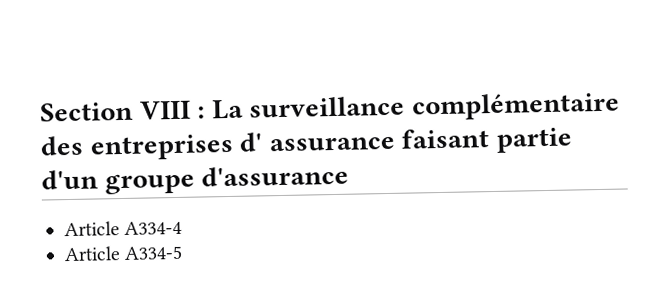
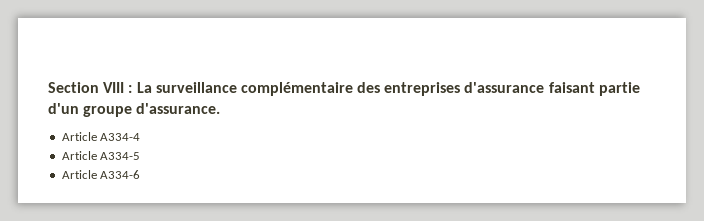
- Section VIII : La surveillance complémentaire des entreprises d' assurance faisant partie d'un groupe d'assurance
+ Section VIII : La surveillance complémentaire des entreprises d'assurance faisant partie d'un groupe d'assurance.
+ Article A334-6

